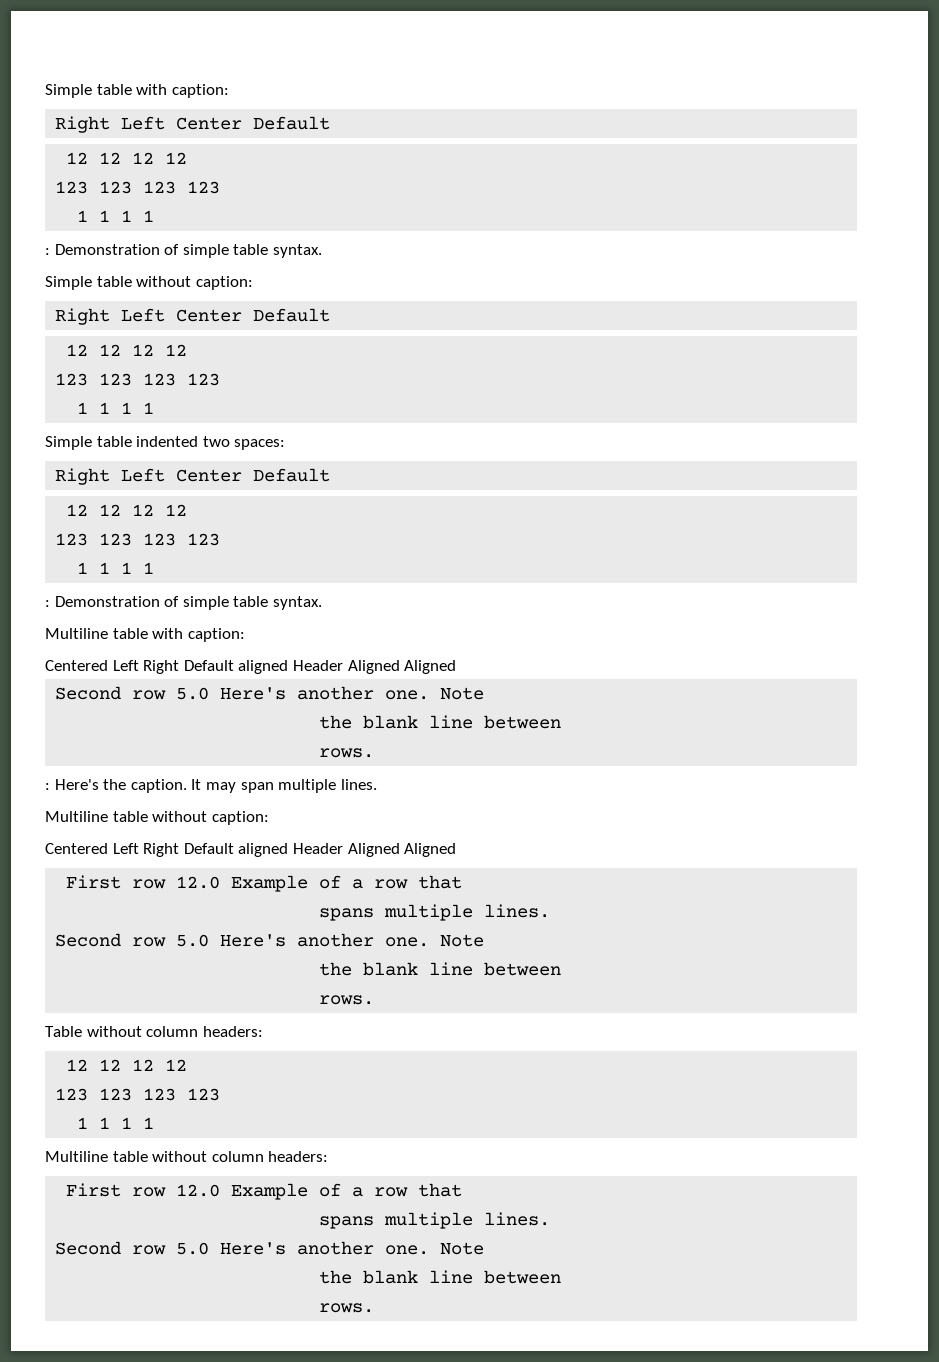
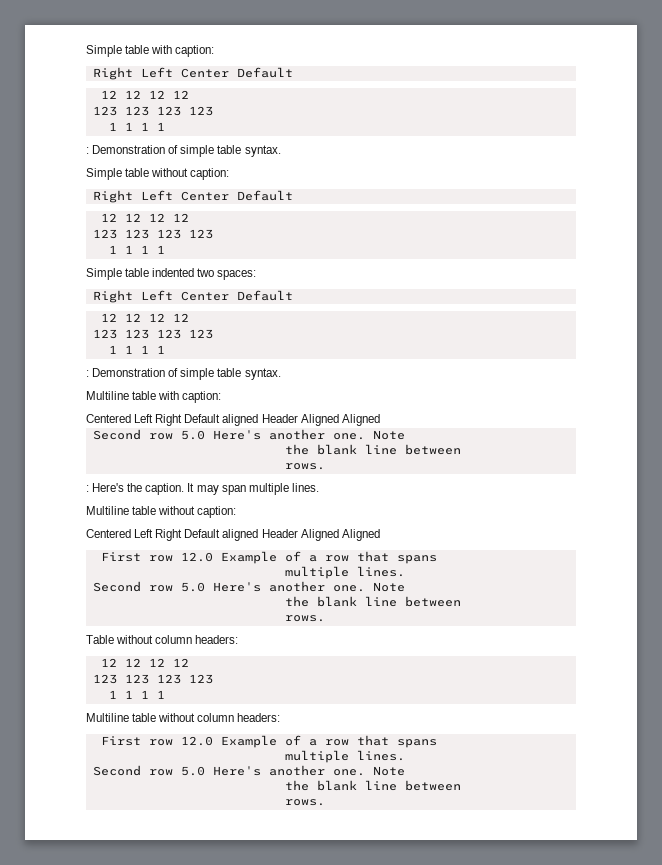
  Multiline table without caption:
  Centered Left Right Default aligned Header Aligned Aligned
- First row 12.0 Example of a row that
- spans multiple lines.
+ First row 12.0 Example of a row that spans
+ multiple lines.
  Multiline table without column headers:
- First row 12.0 Example of a row that
- spans multiple lines.
+ First row 12.0 Example of a row that spans
+ multiple lines.

